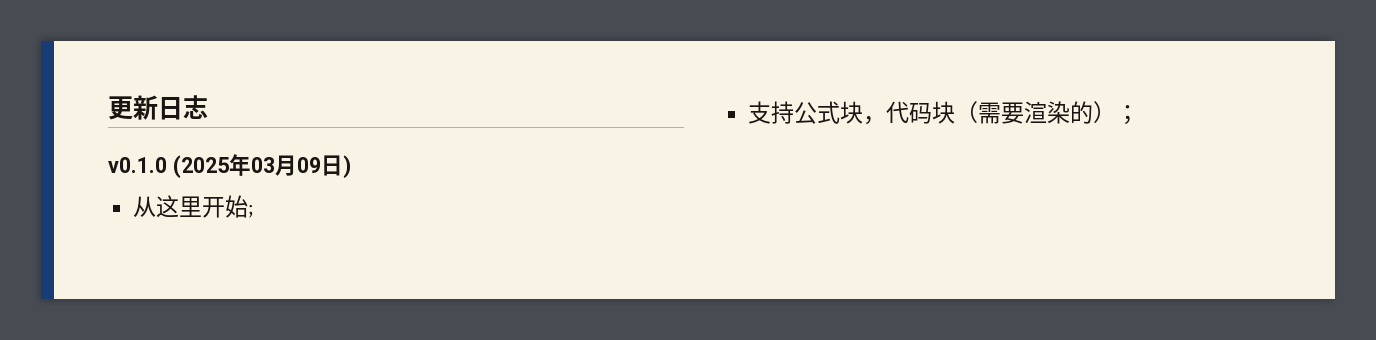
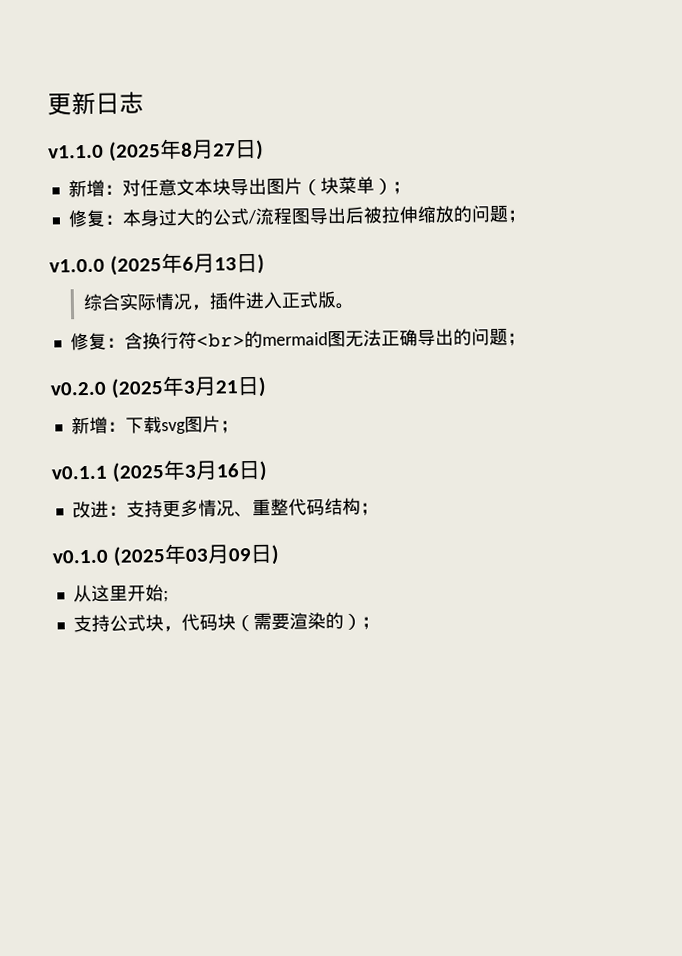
+ v1.1.0 (2025年8月27日)
+ 新增：对任意文本块导出图片（块菜单）；
+ 修复：本身过大的公式/流程图导出后被拉伸缩放的问题；
+ v1.0.0 (2025年6月13日)
+ 综合实际情况，插件进入正式版。
+ 修复：含换行符<br>的mermaid图无法正确导出的问题；
+ v0.2.0 (2025年3月21日)
+ 新增：下载svg图片；
+ v0.1.1 (2025年3月16日)
+ 改进：支持更多情况、重整代码结构；

